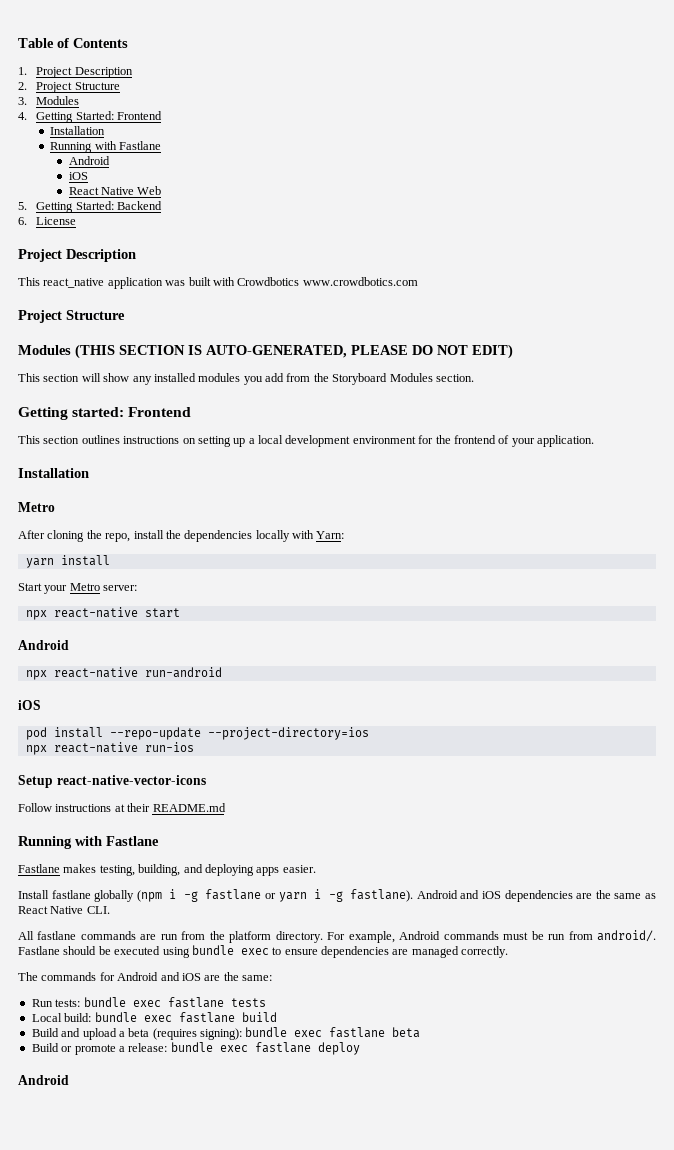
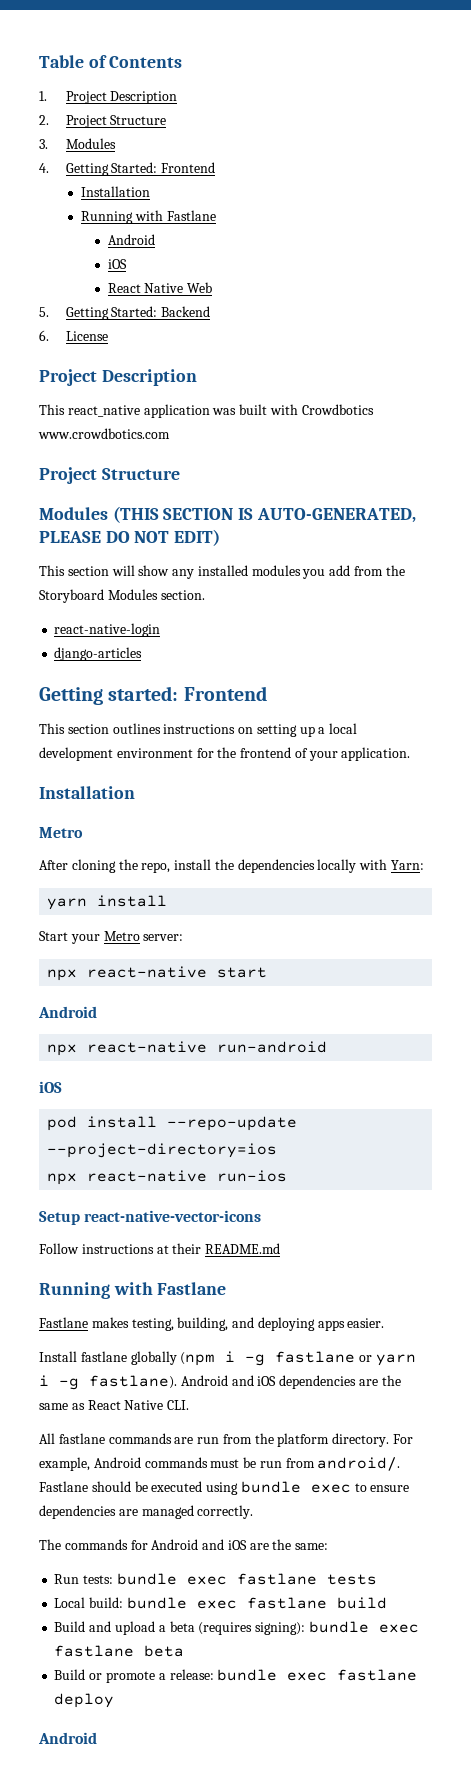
+ react-native-login
+ django-articles

